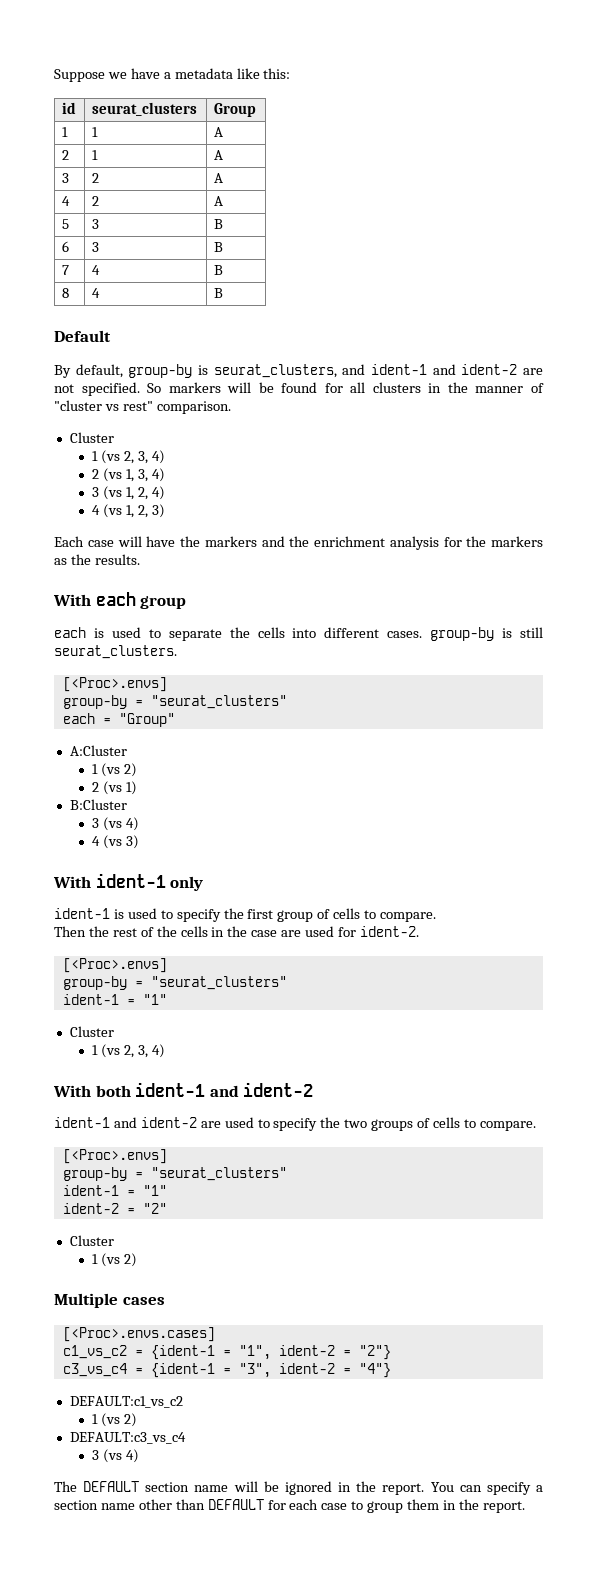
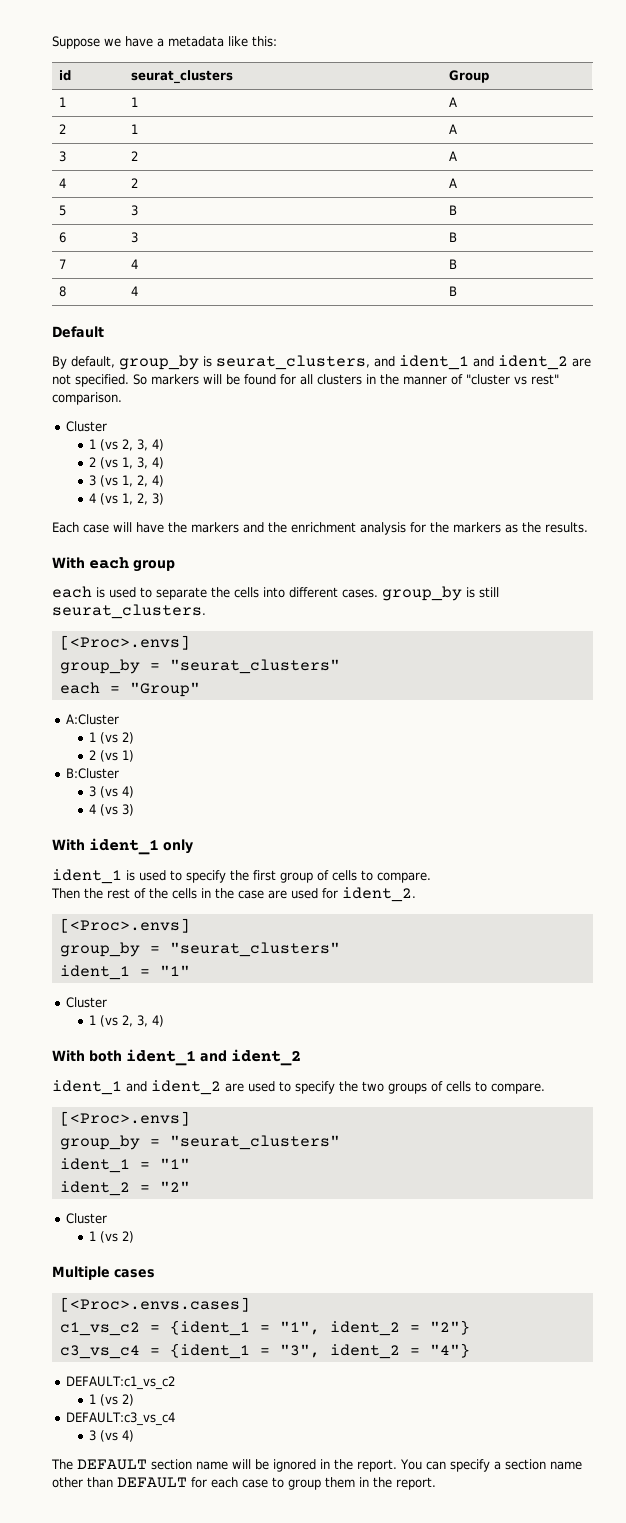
- By default, group-by is seurat_clusters, and ident-1 and ident-2 are not specified.
+ By default, group_by is seurat_clusters, and ident_1 and ident_2 are not specified.
- each is used to separate the cells into different cases. group-by is still seurat_clusters.
+ each is used to separate the cells into different cases. group_by is still seurat_clusters.
  [<Proc>.envs]
- group-by = "seurat_clusters"
+ group_by = "seurat_clusters"
- With ident-1 only
+ With ident_1 only
- ident-1 is used to specify the first group of cells to compare.
+ ident_1 is used to specify the first group of cells to compare.
- Then the rest of the cells in the case are used for ident-2.
+ Then the rest of the cells in the case are used for ident_2.
  [<Proc>.envs]
- group-by = "seurat_clusters"
- ident-1 = "1"
+ group_by = "seurat_clusters"
+ ident_1 = "1"
- With both ident-1 and ident-2
- ident-1 and ident-2 are used to specify the two groups of cells to compare.
+ With both ident_1 and ident_2
+ ident_1 and ident_2 are used to specify the two groups of cells to compare.
  [<Proc>.envs]
- group-by = "seurat_clusters"
- ident-1 = "1"
- ident-2 = "2"
+ group_by = "seurat_clusters"
+ ident_1 = "1"
+ ident_2 = "2"
- c1_vs_c2 = {ident-1 = "1", ident-2 = "2"}
+ c1_vs_c2 = {ident_1 = "1", ident_2 = "2"}
- c3_vs_c4 = {ident-1 = "3", ident-2 = "4"}
+ c3_vs_c4 = {ident_1 = "3", ident_2 = "4"}

